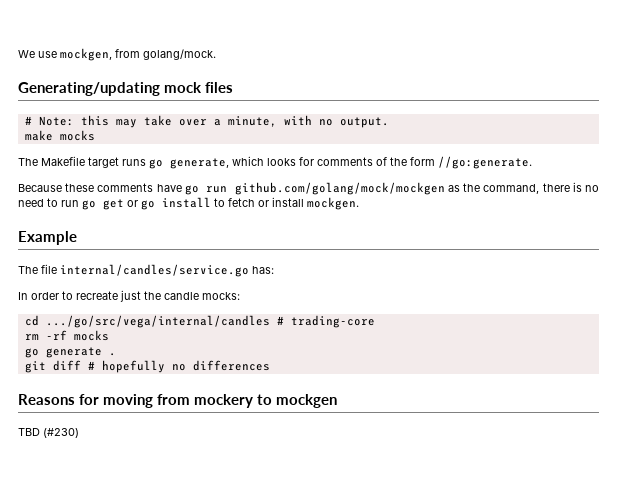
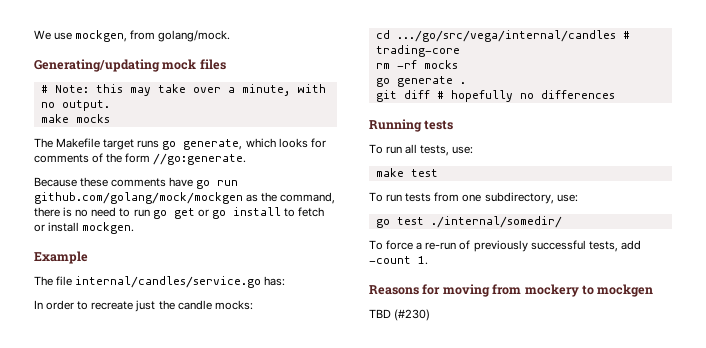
+ Running tests
+ To run all tests, use:
+ make test
+ To run tests from one subdirectory, use:
+ go test ./internal/somedir/
+ To force a re-run of previously successful tests, add -count 1.

